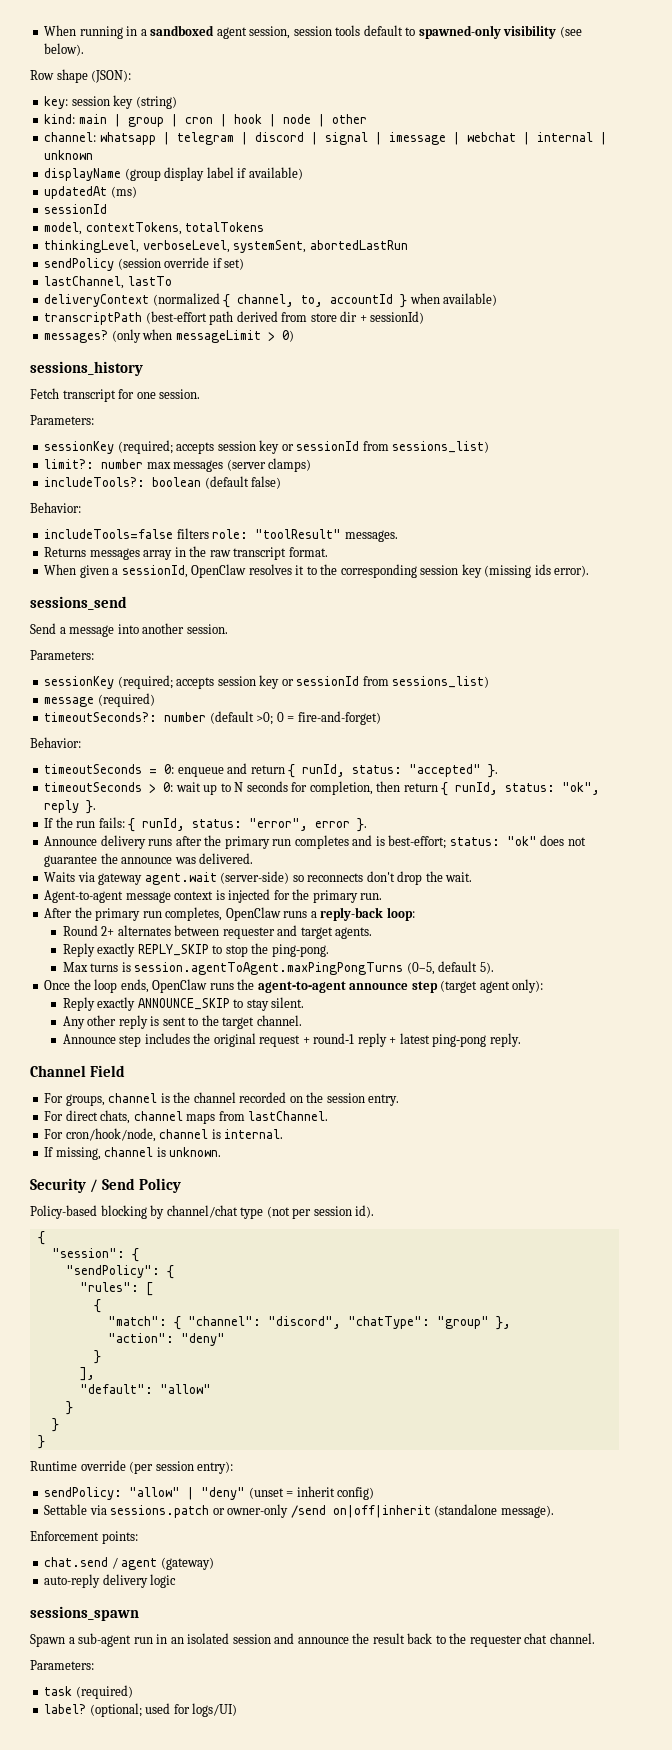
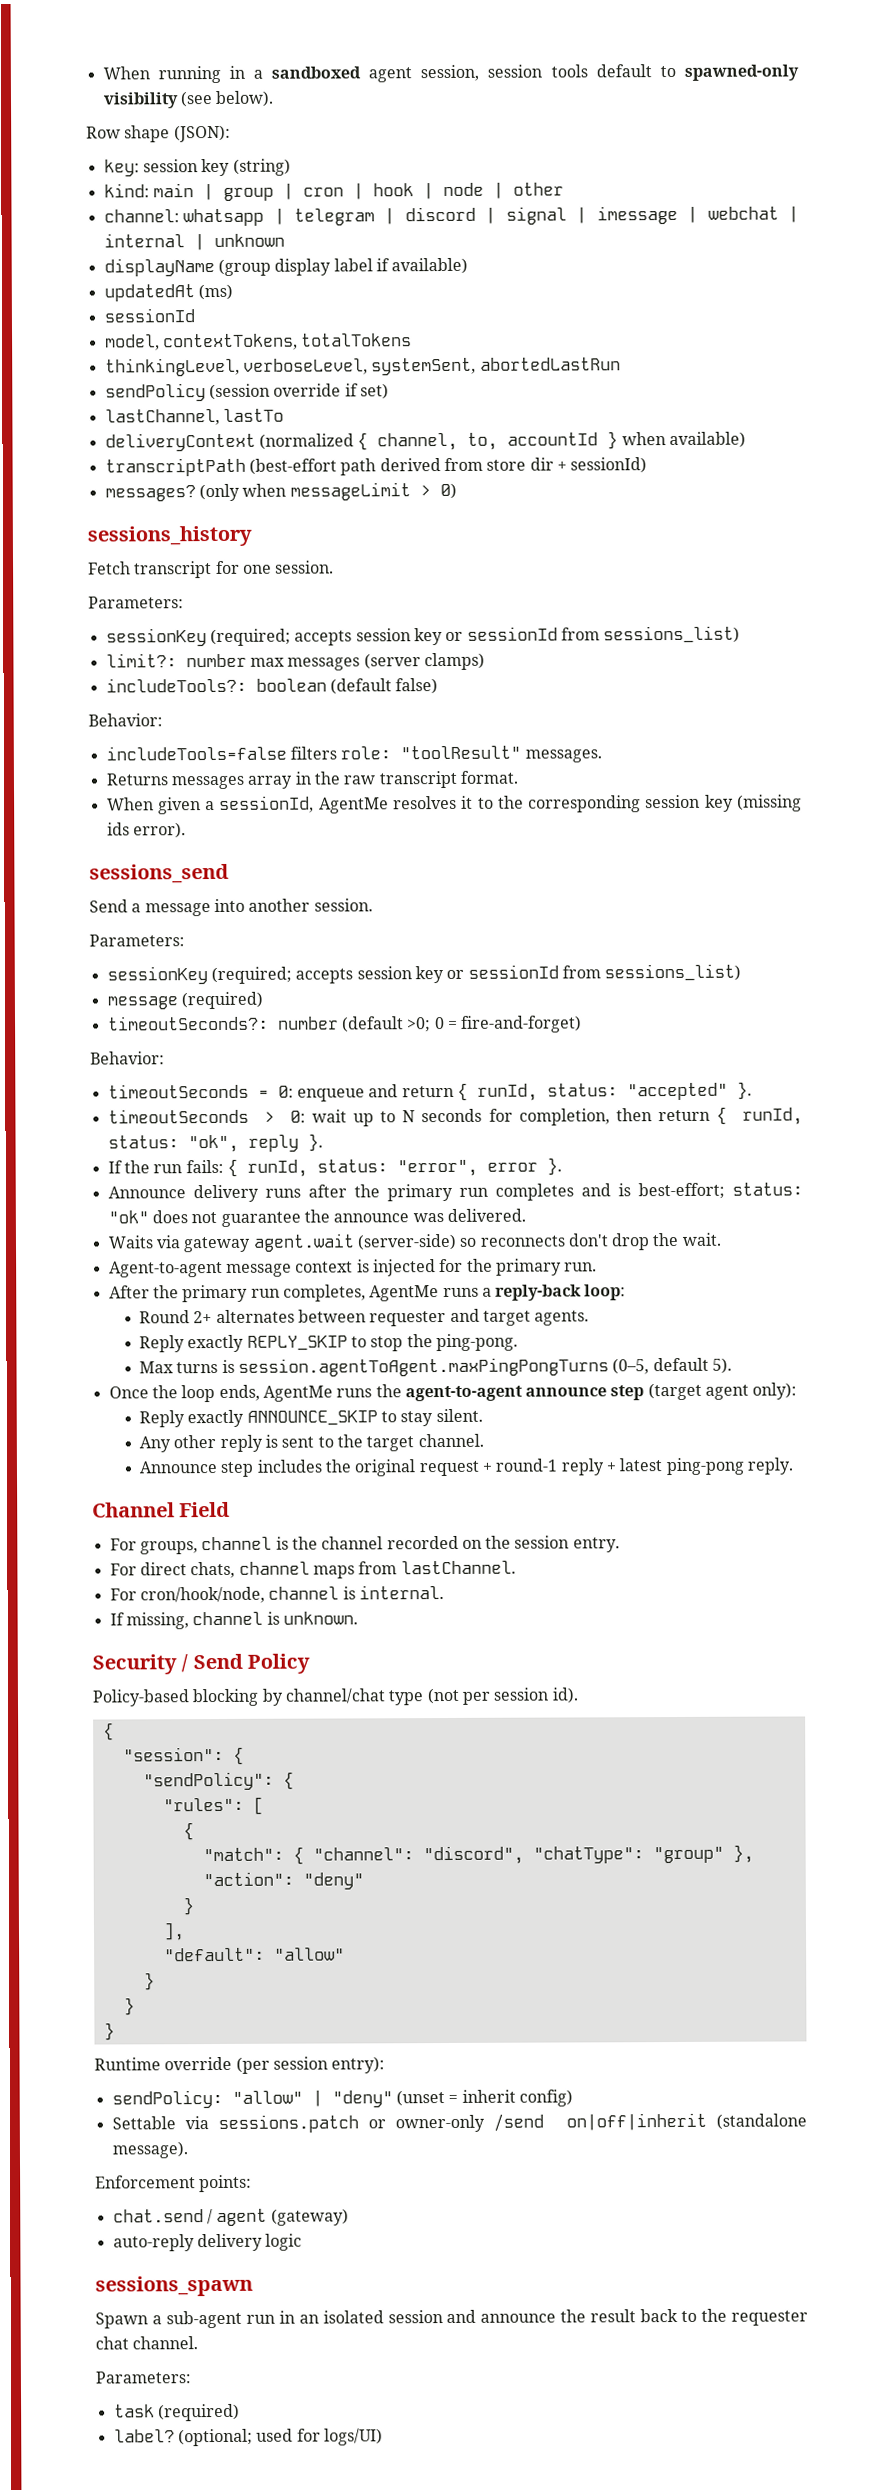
- When given a sessionId, OpenClaw resolves it to the corresponding session key (missing ids error).
+ When given a sessionId, AgentMe resolves it to the corresponding session key (missing ids error).
- After the primary run completes, OpenClaw runs a reply-back loop:
+ After the primary run completes, AgentMe runs a reply-back loop:
- Once the loop ends, OpenClaw runs the agent‑to‑agent announce step (target agent only):
+ Once the loop ends, AgentMe runs the agent‑to‑agent announce step (target agent only):

